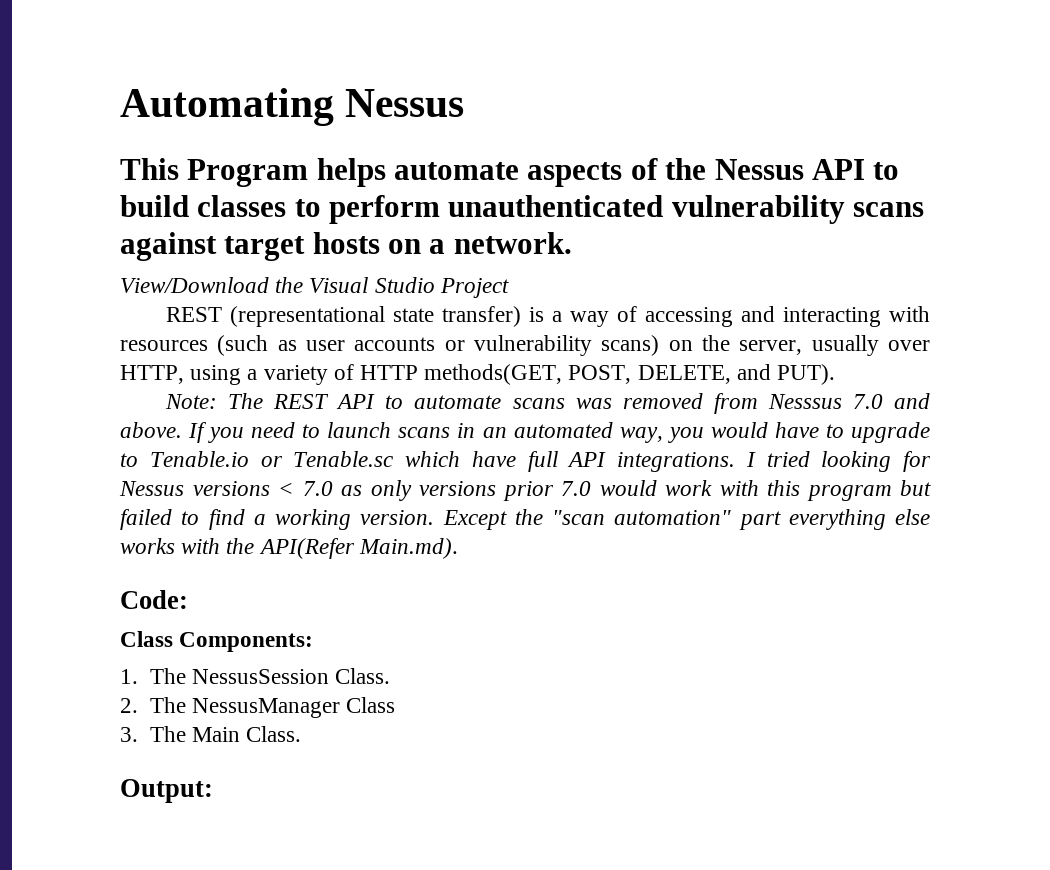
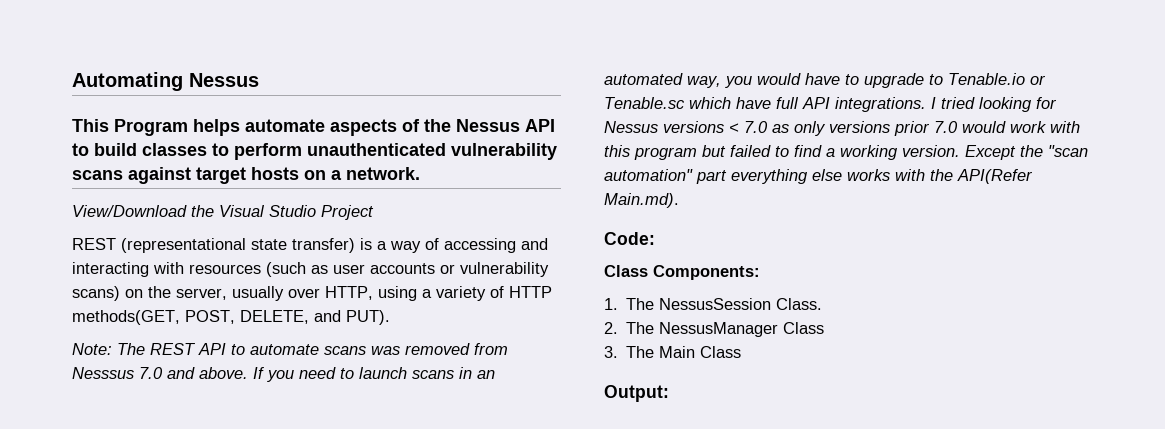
- 3. The Main Class.
+ 3. The Main Class

